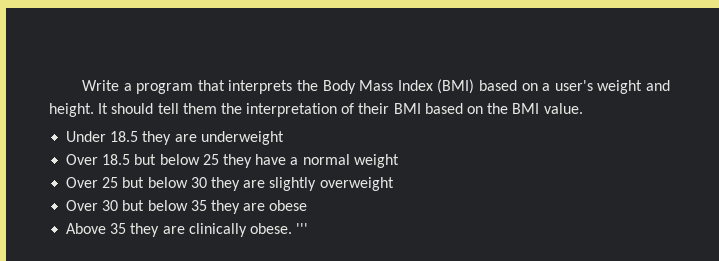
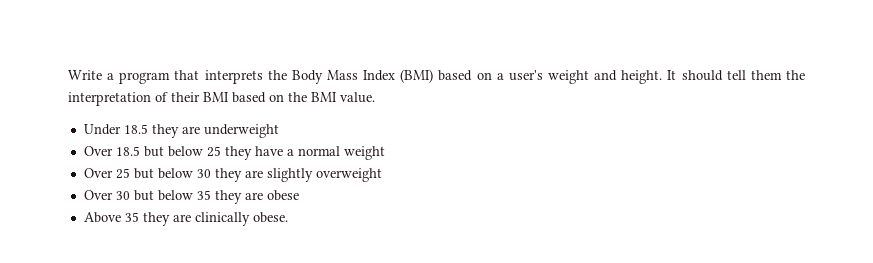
- '''

